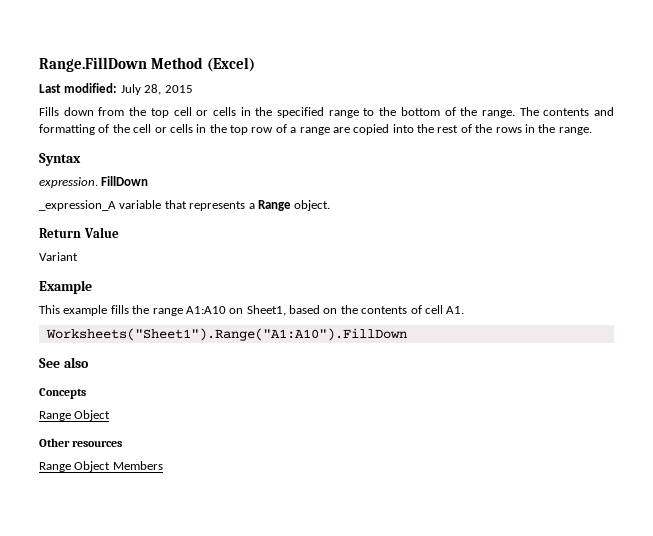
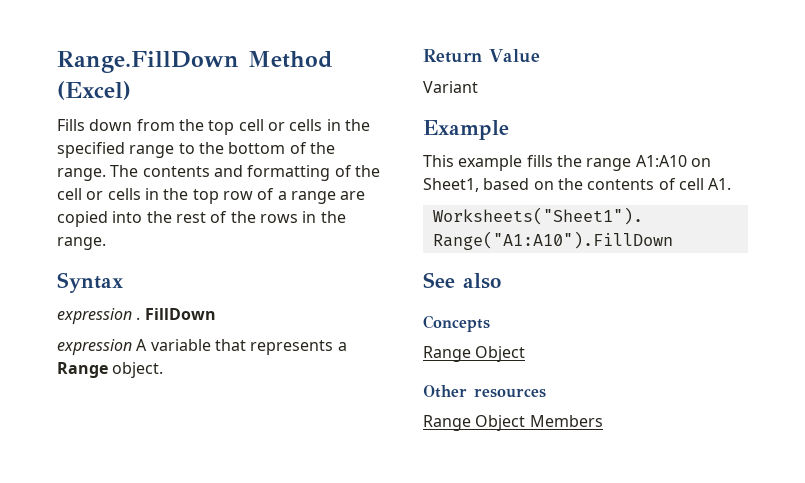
- Last modified: July 28, 2015
- expression.
+ expression .
- _expression_A variable that represents a Range object.
+ expression A variable that represents a Range object.

